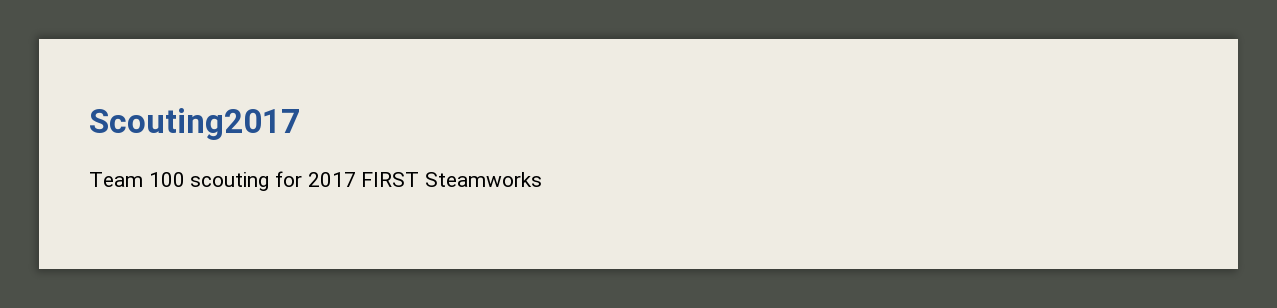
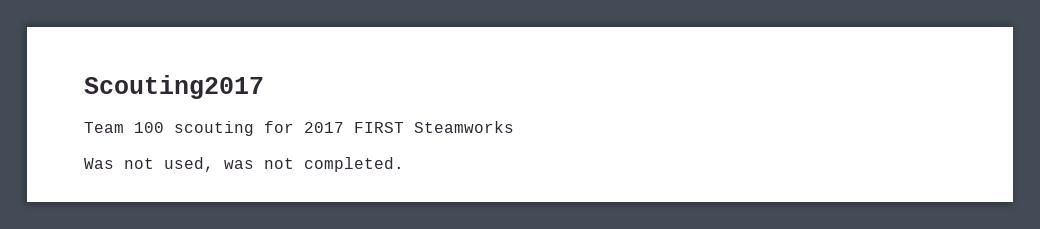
+ Was not used, was not completed.

